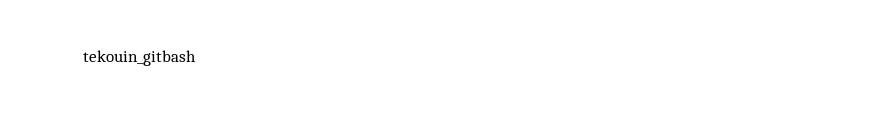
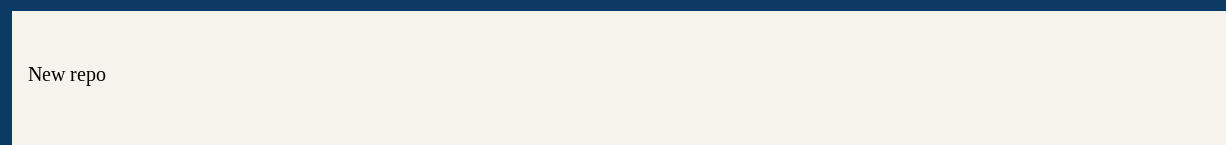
- tekouin_gitbash
+ New repo

